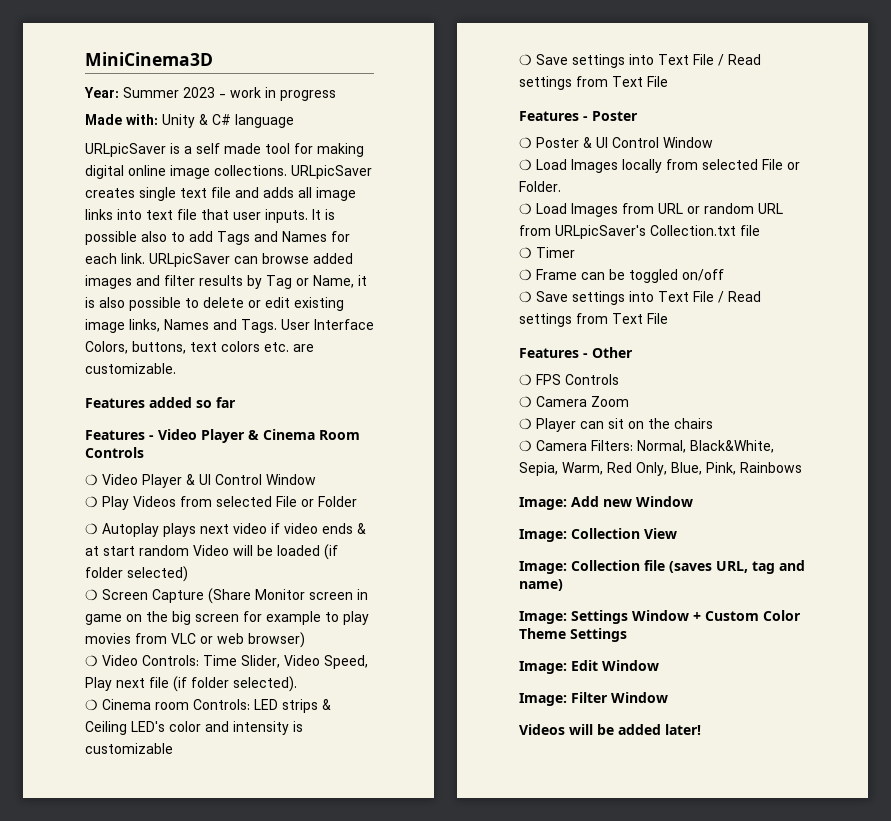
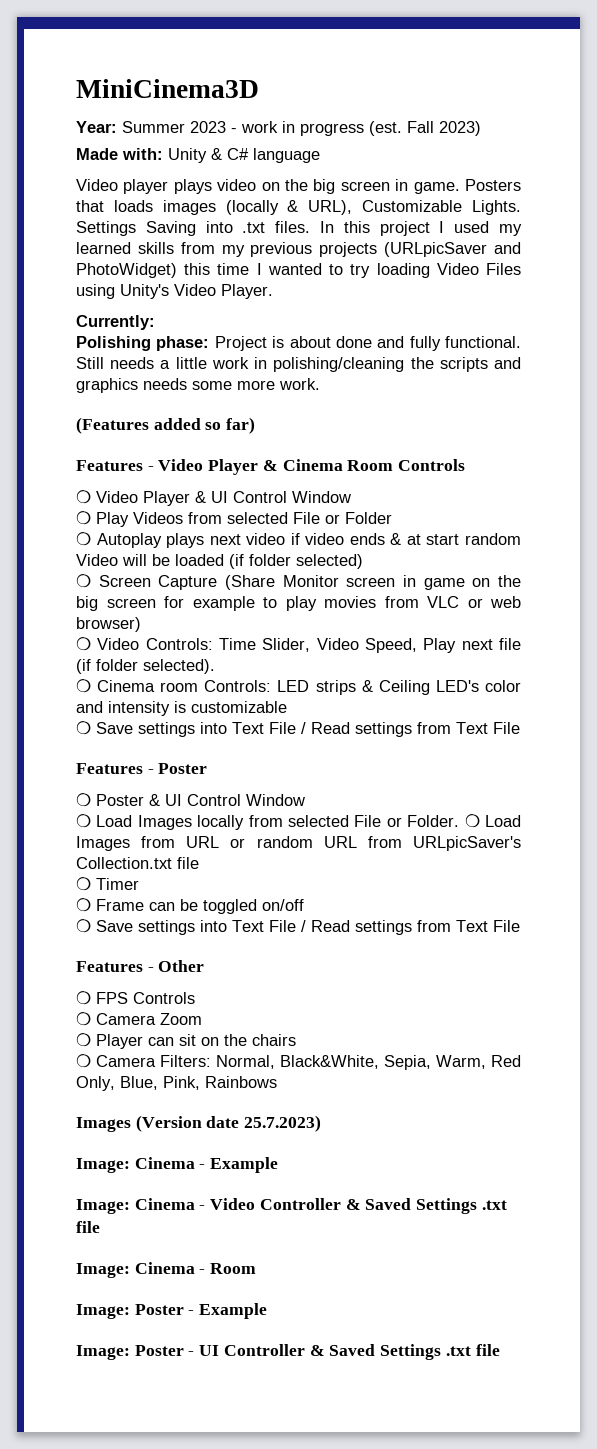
- Year: Summer 2023 - work in progress
+ Year: Summer 2023 - work in progress (est. Fall 2023)
- URLpicSaver is a self made tool for making digital online image collections. URLpicSaver creates single text file and adds all image links into text file that user inputs. It is possible also to add Tags and Names for each link. URLpicSaver can browse added images and filter results by Tag or Name, it is also possible to delete or edit existing image links, Names and Tags. User Interface Colors, buttons, text colors etc. are customizable.
- Features added so far
+ Video player plays video on the big screen in game. Posters that loads images (locally & URL), Customizable Lights. Settings Saving into .txt files. In this project I used my learned skills from my previous projects (URLpicSaver and PhotoWidget) this time I wanted to try loading Video Files using Unity's Video Player.
+ Currently:
+ Polishing phase: Project is about done and fully functional. Still needs a little work in polishing/cleaning the scripts and graphics needs some more work.
+ (Features added so far)
- ❍ Load Images locally from selected File or Folder.
- ❍ Load Images from URL or random URL from URLpicSaver's Collection.txt file
+ ❍ Load Images locally from selected File or Folder. ❍ Load Images from URL or random URL from URLpicSaver's Collection.txt file
- Image: Add new Window
- Image: Collection View
- Image: Collection file (saves URL, tag and name)
- Image: Settings Window + Custom Color Theme Settings
- Image: Edit Window
- Image: Filter Window
- Videos will be added later!
+ Images (Version date 25.7.2023)
+ Image: Cinema - Example
+ Image: Cinema - Video Controller & Saved Settings .txt file
+ Image: Cinema - Room
+ Image: Poster - Example
+ Image: Poster - UI Controller & Saved Settings .txt file

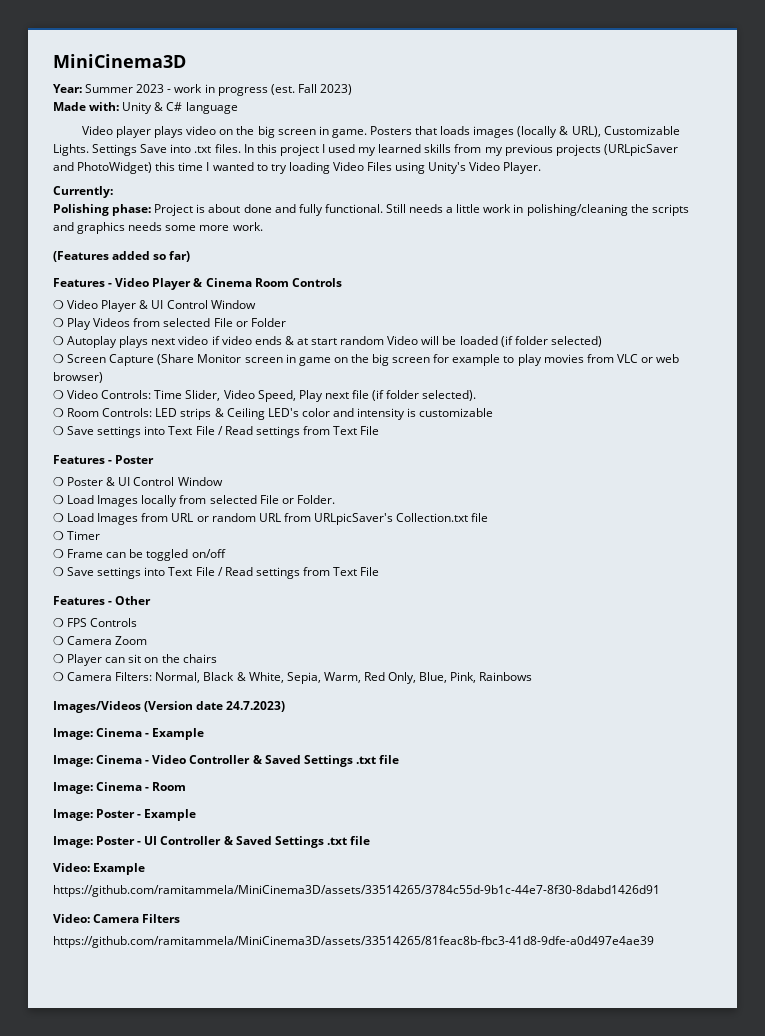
- Settings Saving into .txt files.
+ Settings Save into .txt files.
- ❍ Cinema room Controls: LED strips & Ceiling LED's color and intensity is customizable
+ ❍ Room Controls: LED strips & Ceiling LED's color and intensity is customizable
- ❍ Load Images locally from selected File or Folder. ❍ Load Images from URL or random URL from URLpicSaver's Collection.txt file
+ ❍ Load Images locally from selected File or Folder.
+ ❍ Load Images from URL or random URL from URLpicSaver's Collection.txt file
- ❍ Camera Filters: Normal, Black&White, Sepia, Warm, Red Only, Blue, Pink, Rainbows
+ ❍ Camera Filters: Normal, Black & White, Sepia, Warm, Red Only, Blue, Pink, Rainbows
- Images (Version date 25.7.2023)
+ Images/Videos (Version date 24.7.2023)
+ Video: Example
+ https://github.com/ramitammela/MiniCinema3D/assets/33514265/3784c55d-9b1c-44e7-8f30-8dabd1426d91
+ Video: Camera Filters
+ https://github.com/ramitammela/MiniCinema3D/assets/33514265/81feac8b-fbc3-41d8-9dfe-a0d497e4ae39

